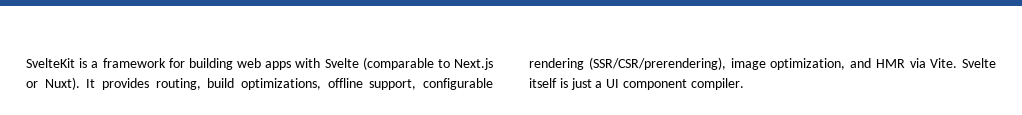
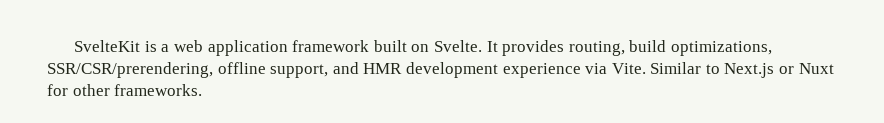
- SvelteKit is a framework for building web apps with Svelte (comparable to Next.js or Nuxt).
+ SvelteKit is a web application framework built on Svelte.
- It provides routing, build optimizations, offline support, configurable rendering (SSR/CSR/prerendering), image optimization, and HMR via Vite. Svelte itself is just a UI component compiler.
+ It provides routing, build optimizations, SSR/CSR/prerendering, offline support, and HMR development experience via Vite. Similar to Next.js or Nuxt for other frameworks.

